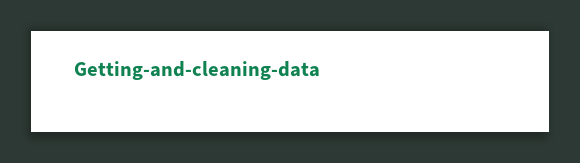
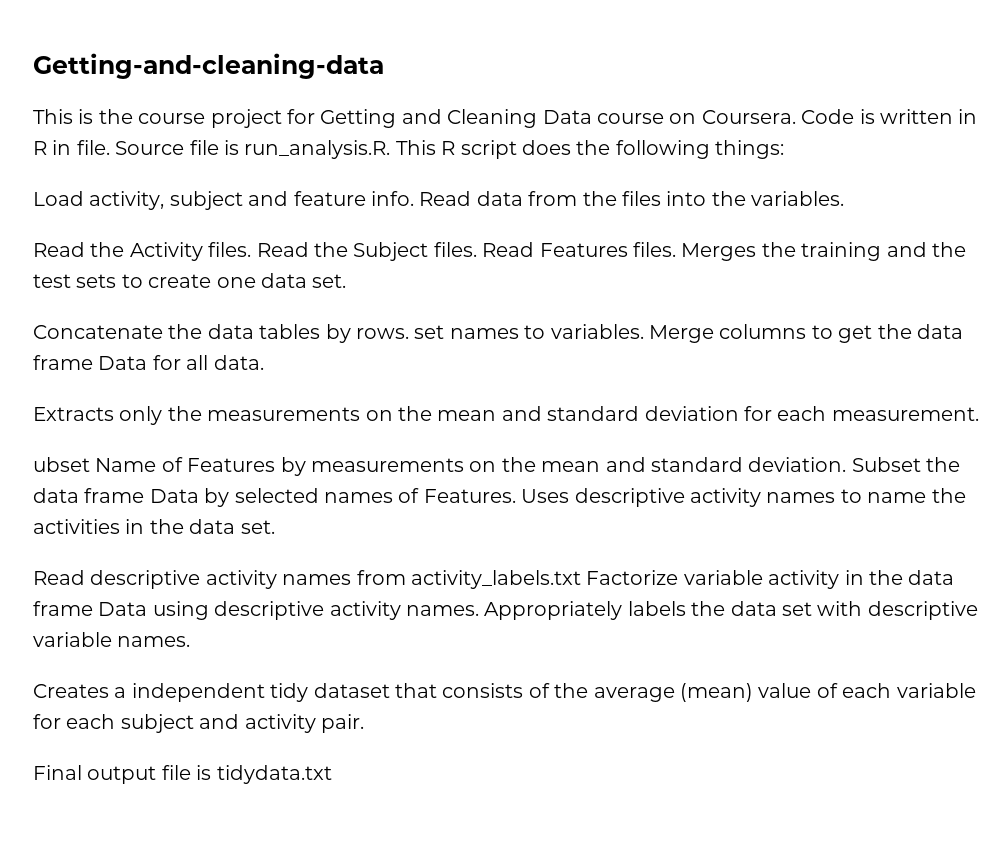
+ This is the course project for Getting and Cleaning Data course on Coursera. Code is written in R in file. Source file is run_analysis.R. This R script does the following things:
+ Load activity, subject and feature info. Read data from the files into the variables.
+ Read the Activity files. Read the Subject files. Read Features files. Merges the training and the test sets to create one data set.
+ Concatenate the data tables by rows. set names to variables. Merge columns to get the data frame Data for all data.
+ Extracts only the measurements on the mean and standard deviation for each measurement.
+ ubset Name of Features by measurements on the mean and standard deviation. Subset the data frame Data by selected names of Features. Uses descriptive activity names to name the activities in the data set.
+ Read descriptive activity names from activity_labels.txt Factorize variable activity in the data frame Data using descriptive activity names. Appropriately labels the data set with descriptive variable names.
+ Creates a independent tidy dataset that consists of the average (mean) value of each variable for each subject and activity pair.
+ Final output file is tidydata.txt

